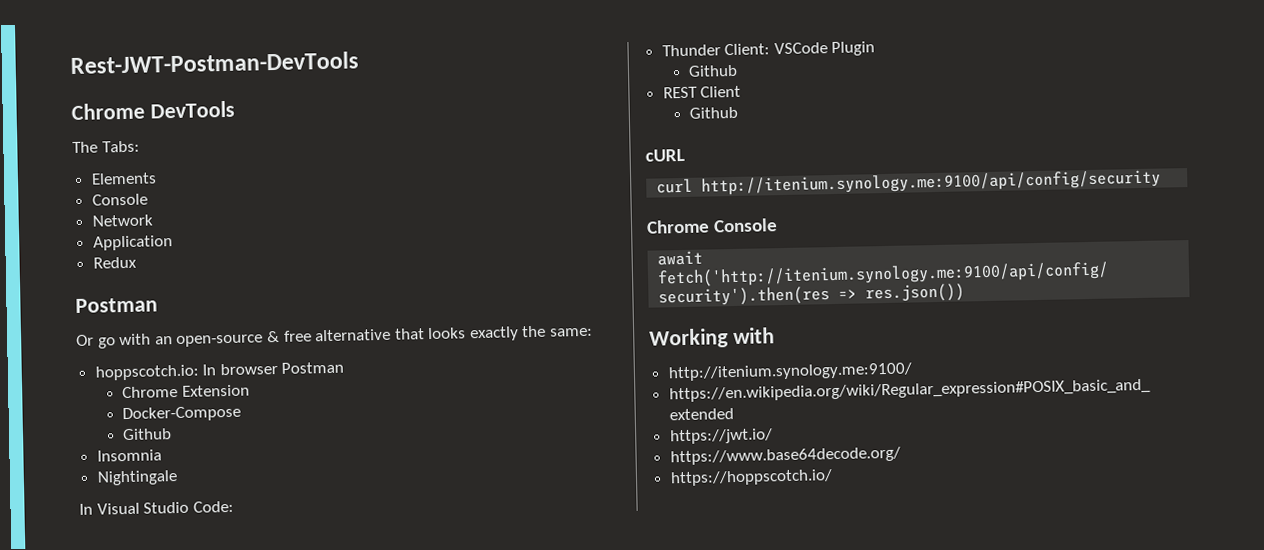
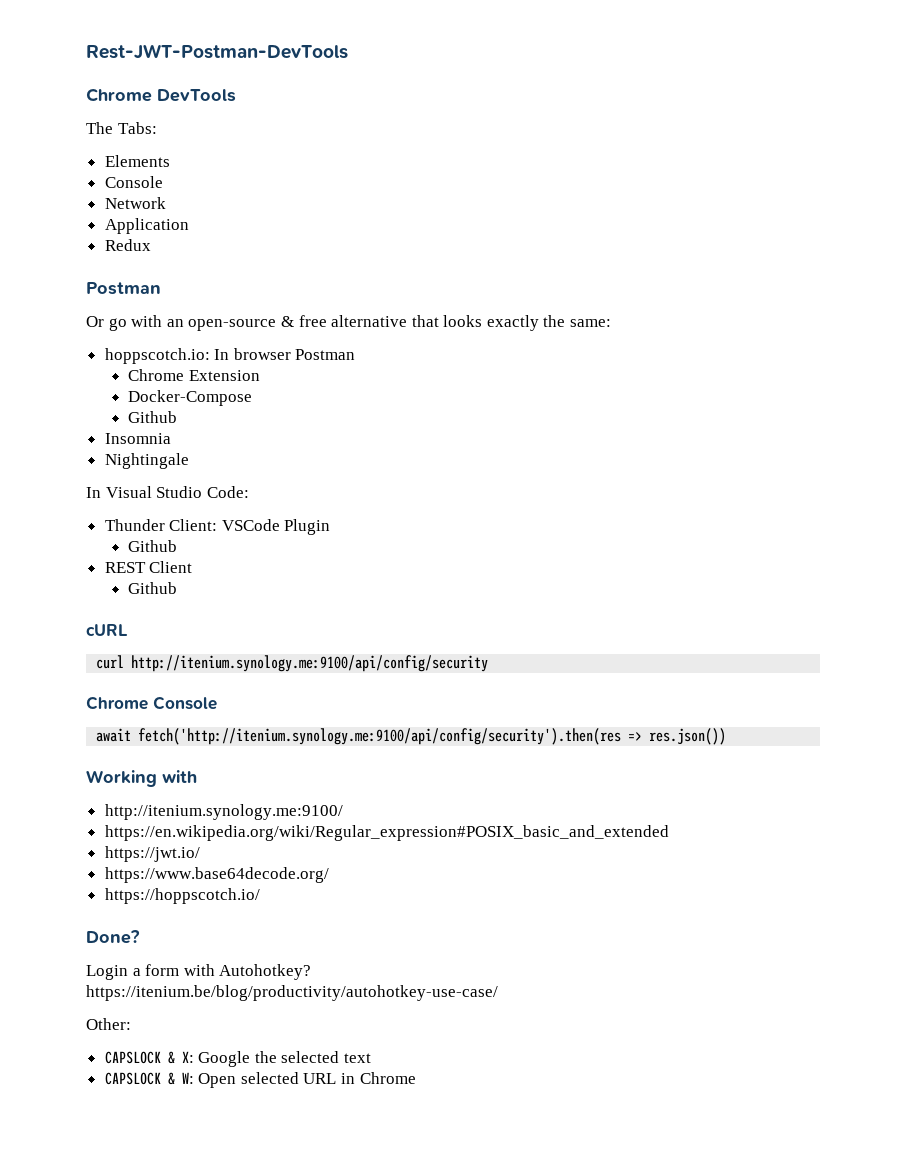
+ Done?
+ Login a form with Autohotkey?
+ https://itenium.be/blog/productivity/autohotkey-use-case/
+ Other:
+ CAPSLOCK & X: Google the selected text
+ CAPSLOCK & W: Open selected URL in Chrome

